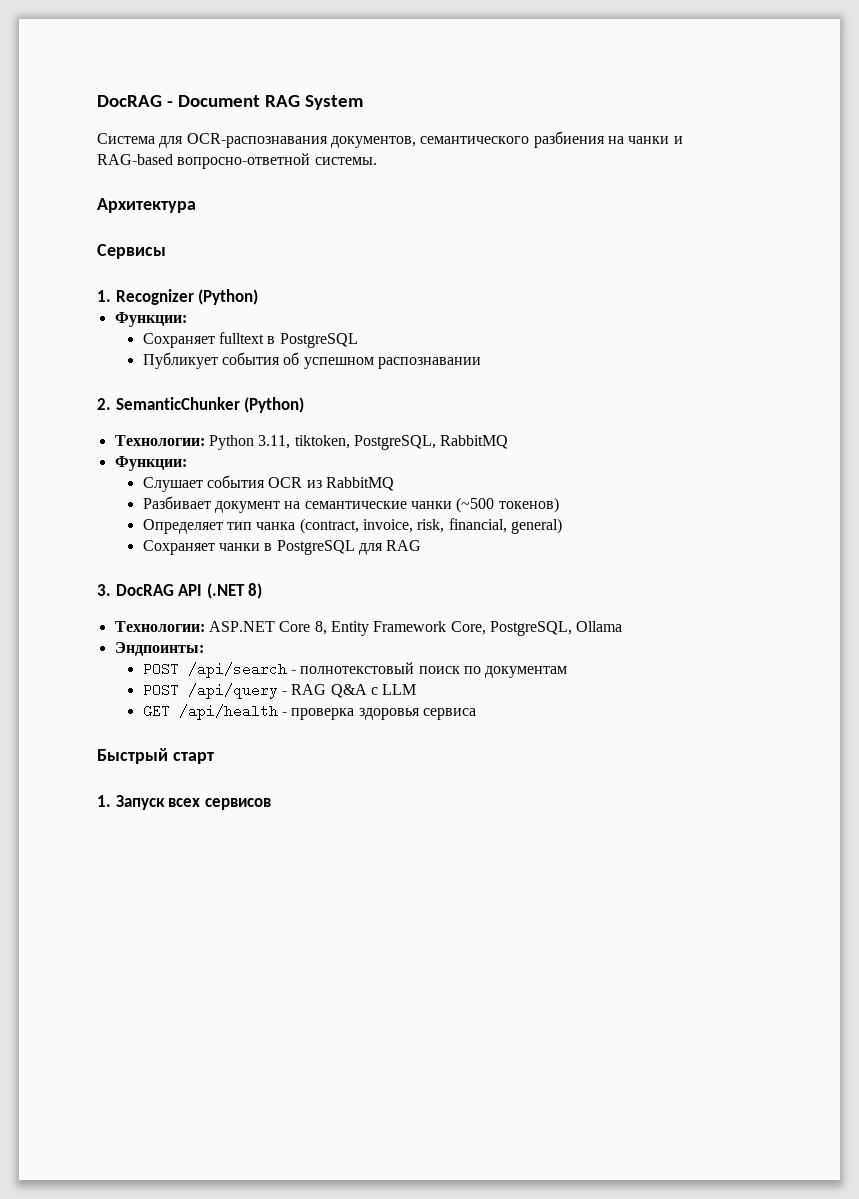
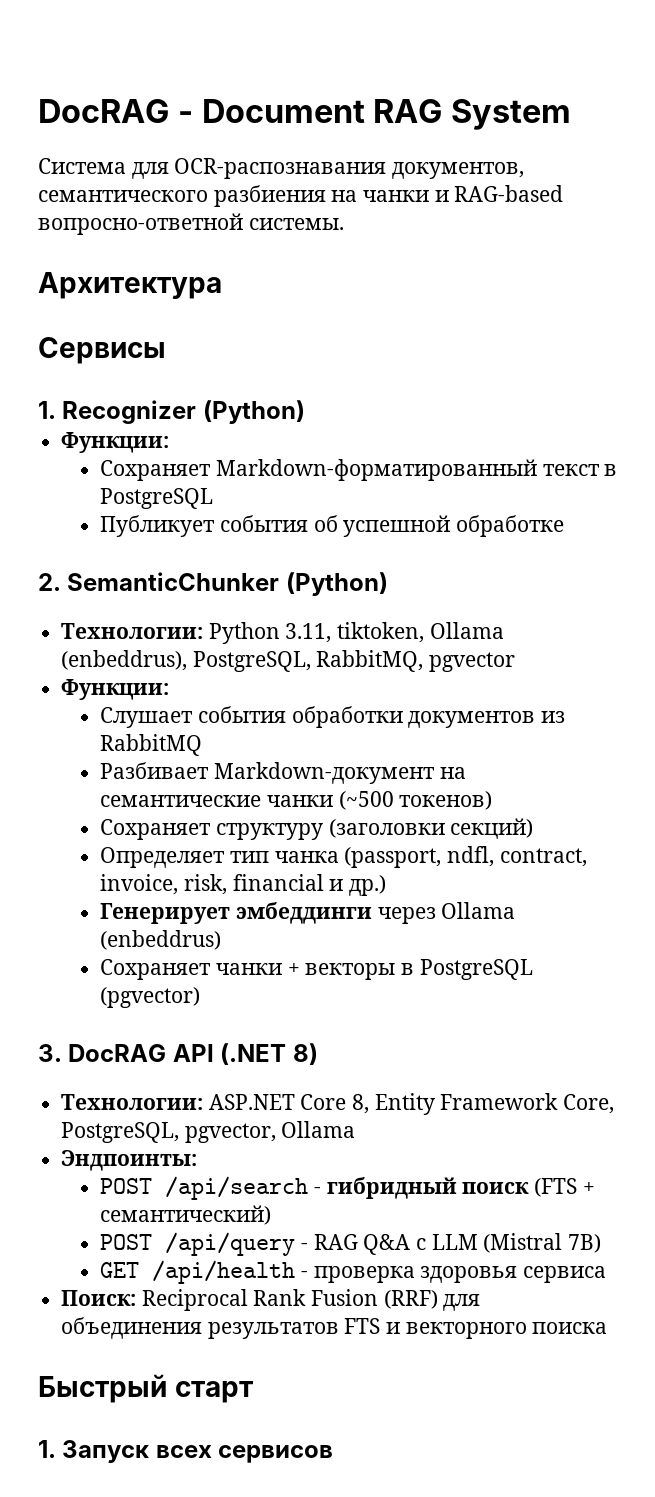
- Сохраняет fulltext в PostgreSQL
+ Сохраняет Markdown-форматированный текст в PostgreSQL
- Публикует события об успешном распознавании
+ Публикует события об успешной обработке
- Технологии: Python 3.11, tiktoken, PostgreSQL, RabbitMQ
+ Технологии: Python 3.11, tiktoken, Ollama (enbeddrus), PostgreSQL, RabbitMQ, pgvector
- Слушает события OCR из RabbitMQ
+ Слушает события обработки документов из RabbitMQ
- Разбивает документ на семантические чанки (~500 токенов)
+ Разбивает Markdown-документ на семантические чанки (~500 токенов)
+ Сохраняет структуру (заголовки секций)
- Определяет тип чанка (contract, invoice, risk, financial, general)
- Сохраняет чанки в PostgreSQL для RAG
+ Определяет тип чанка (passport, ndfl, contract, invoice, risk, financial и др.)
+ Генерирует эмбеддинги через Ollama (enbeddrus)
+ Сохраняет чанки + векторы в PostgreSQL (pgvector)
- Технологии: ASP.NET Core 8, Entity Framework Core, PostgreSQL, Ollama
+ Технологии: ASP.NET Core 8, Entity Framework Core, PostgreSQL, pgvector, Ollama
- POST /api/search - полнотекстовый поиск по документам
+ POST /api/search - гибридный поиск (FTS + семантический)
- POST /api/query - RAG Q&A с LLM
+ POST /api/query - RAG Q&A с LLM (Mistral 7B)
+ Поиск: Reciprocal Rank Fusion (RRF) для объединения результатов FTS и векторного поиска

